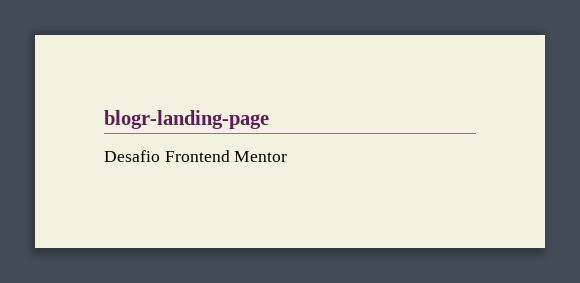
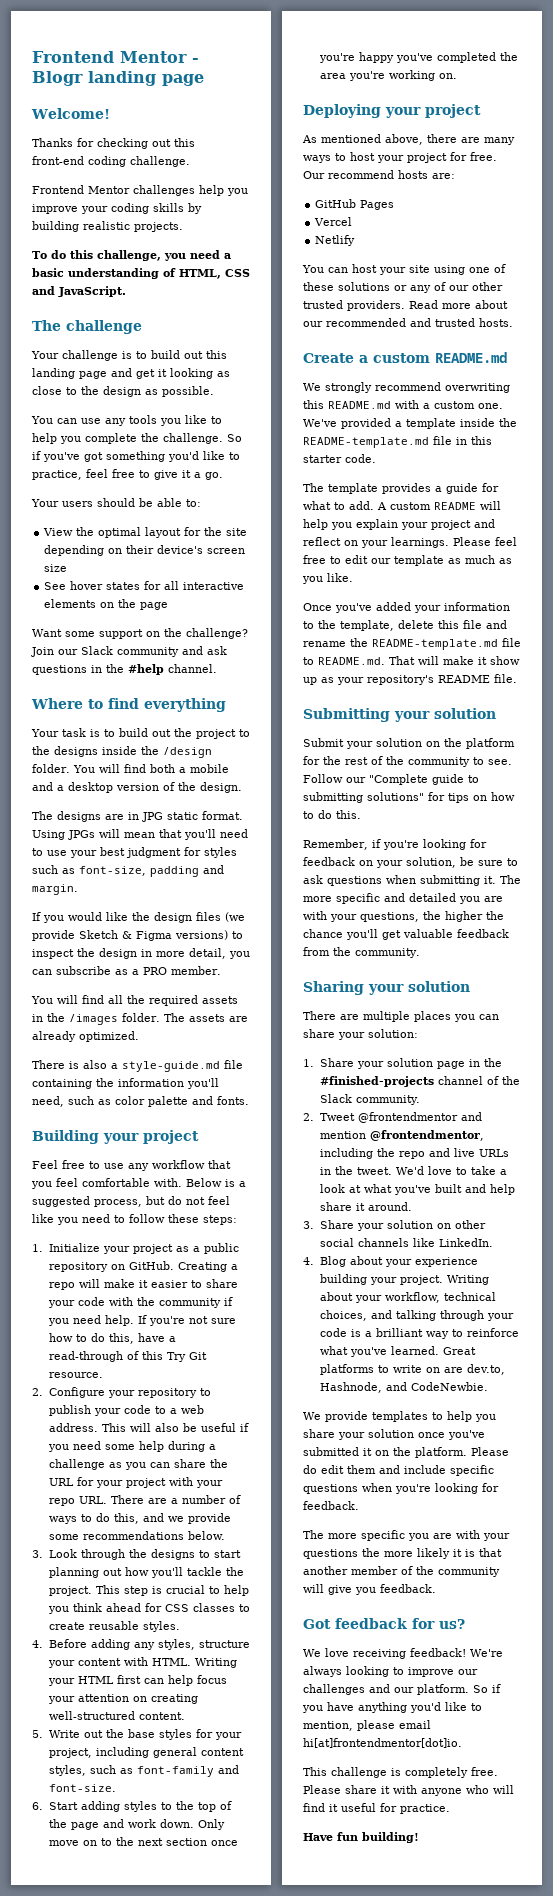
- blogr-landing-page
- Desafio Frontend Mentor
+ Frontend Mentor - Blogr landing page
+ Welcome!
+ Thanks for checking out this front-end coding challenge.
+ Frontend Mentor challenges help you improve your coding skills by building realistic projects.
+ To do this challenge, you need a basic understanding of HTML, CSS and JavaScript.
+ The challenge
+ Your challenge is to build out this landing page and get it looking as close to the design as possible.
+ You can use any tools you like to help you complete the challenge. So if you've got something you'd like to practice, feel free to give it a go.
+ Your users should be able to:
+ View the optimal layout for the site depending on their device's screen size
+ See hover states for all interactive elements on the page
+ Want some support on the challenge? Join our Slack community and ask questions in the #help channel.
+ Where to find everything
+ Your task is to build out the project to the designs inside the /design folder. You will find both a mobile and a desktop version of the design.
+ The designs are in JPG static format. Using JPGs will mean that you'll need to use your best judgment for styles such as font-size, padding and margin.
+ If you would like the design files (we provide Sketch & Figma versions) to inspect the design in more detail, you can subscribe as a PRO member.
+ You will find all the required assets in the /images folder. The assets are already optimized.
+ There is also a style-guide.md file containing the information you'll need, such as color palette and fonts.
+ Building your project
+ Feel free to use any workflow that you feel comfortable with. Below is a suggested process, but do not feel like you need to follow these steps:
+ 1. Initialize your project as a public repository on GitHub. Creating a repo will make it easier to share your code with the community if you need help. If you're not sure how to do this, have a read-through of this Try Git resource.
+ 2. Configure your repository to publish your code to a web address. This will also be useful if you need some help during a challenge as you can share the URL for your project with your repo URL. There are a number of ways to do this, and we provide some recommendations below.
+ 3. Look through the designs to start planning out how you'll tackle the project. This step is crucial to help you think ahead for CSS classes to create reusable styles.
+ 4. Before adding any styles, structure your content with HTML. Writing your HTML first can help focus your attention on creating well-structured content.
+ 5. Write out the base styles for your project, including general content styles, such as font-family and font-size.
+ 6. Start adding styles to the top of the page and work down. Only move on to the next section once you're happy you've completed the area you're working on.
+ Deploying your project
+ As mentioned above, there are many ways to host your project for free. Our recommend hosts are:
+ GitHub Pages
+ Vercel
+ Netlify
+ You can host your site using one of these solutions or any of our other trusted providers. Read more about our recommended and trusted hosts.
+ Create a custom README.md
+ We strongly recommend overwriting this README.md with a custom one. We've provided a template inside the README-template.md file in this starter code.
+ The template provides a guide for what to add. A custom README will help you explain your project and reflect on your learnings. Please feel free to edit our template as much as you like.
+ Once you've added your information to the template, delete this file and rename the README-template.md file to README.md. That will make it show up as your repository's README file.
+ Submitting your solution
+ Submit your solution on the platform for the rest of the community to see. Follow our "Complete guide to submitting solutions" for tips on how to do this.
+ Remember, if you're looking for feedback on your solution, be sure to ask questions when submitting it. The more specific and detailed you are with your questions, the higher the chance you'll get valuable feedback from the community.
+ Sharing your solution
+ There are multiple places you can share your solution:
+ 1. Share your solution page in the #finished-projects channel of the Slack community.
+ 2. Tweet @frontendmentor and mention @frontendmentor, including the repo and live URLs in the tweet. We'd love to take a look at what you've built and help share it around.
+ 3. Share your solution on other social channels like LinkedIn.
+ 4. Blog about your experience building your project. Writing about your workflow, technical choices, and talking through your code is a brilliant way to reinforce what you've learned. Great platforms to write on are dev.to, Hashnode, and CodeNewbie.
+ We provide templates to help you share your solution once you've submitted it on the platform. Please do edit them and include specific questions when you're looking for feedback.
+ The more specific you are with your questions the more likely it is that another member of the community will give you feedback.
+ Got feedback for us?
+ We love receiving feedback! We're always looking to improve our challenges and our platform. So if you have anything you'd like to mention, please email hi[at]frontendmentor[dot]io.
+ This challenge is completely free. Please share it with anyone who will find it useful for practice.
+ Have fun building!

